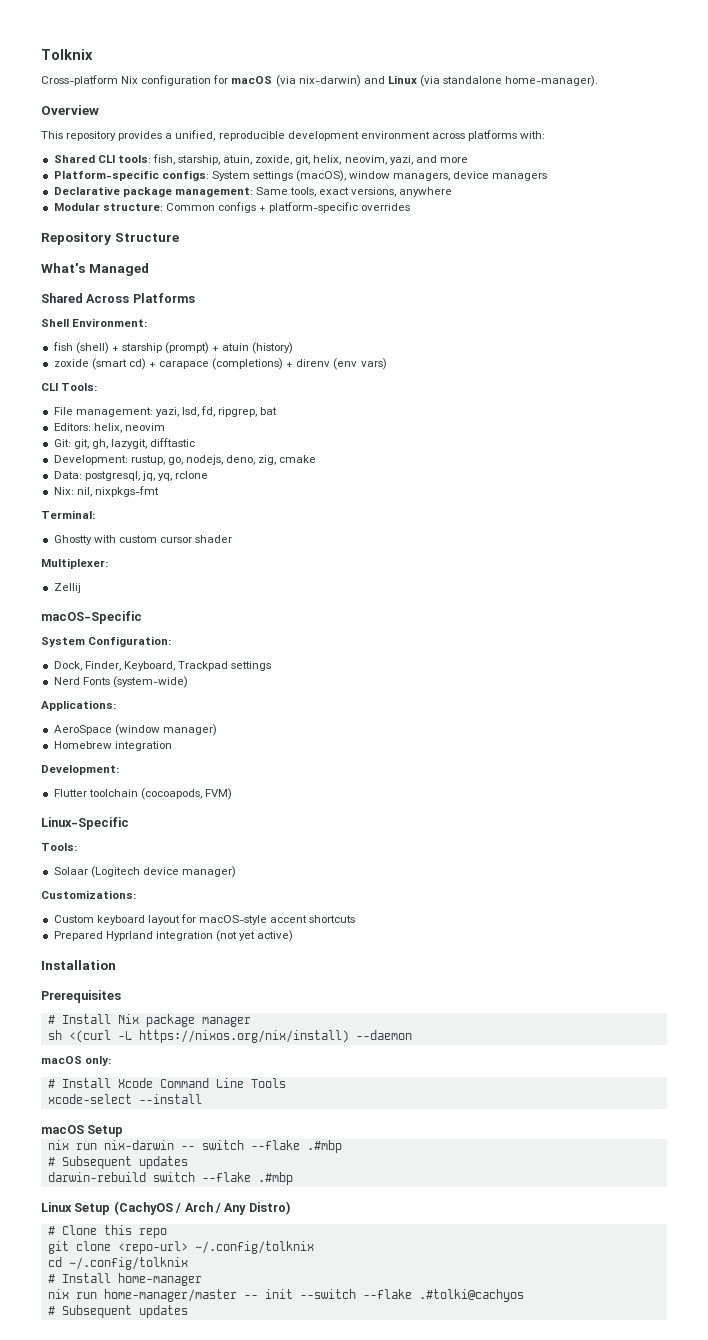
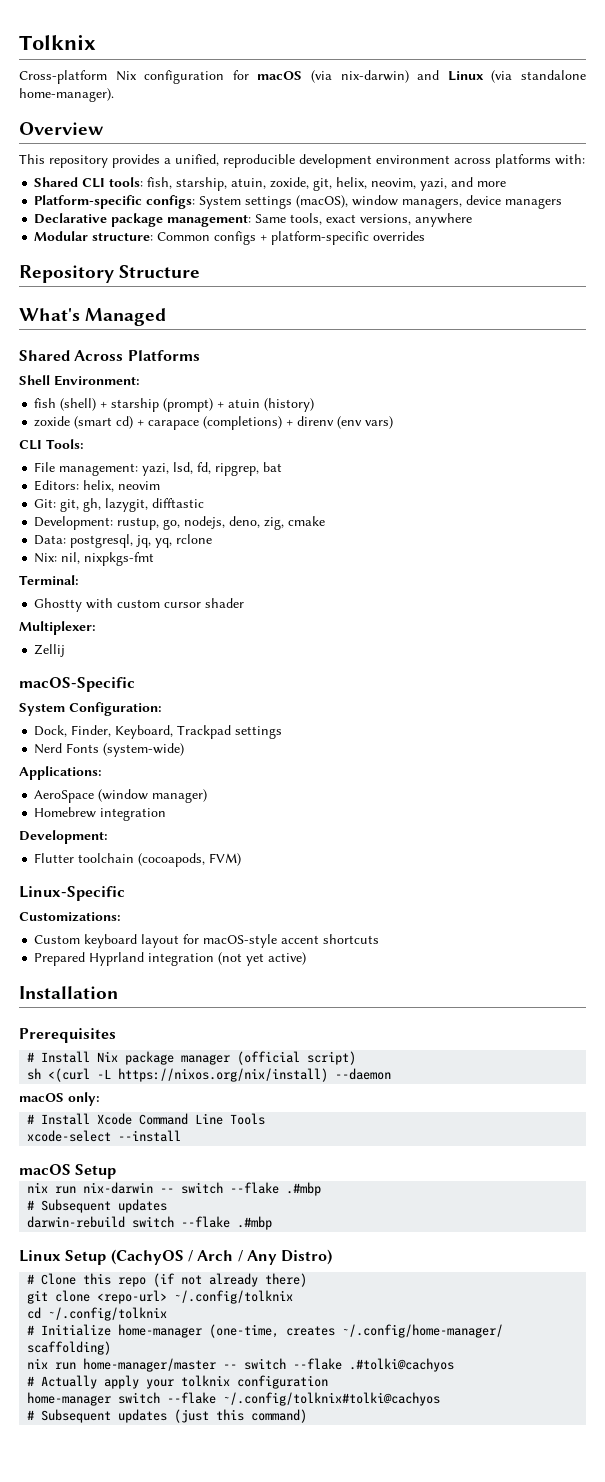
  Linux-Specific
- Tools:
- Solaar (Logitech device manager)
- # Install Nix package manager
+ # Install Nix package manager (official script)
- # Clone this repo
+ # Clone this repo (if not already there)
- # Install home-manager
+ # Initialize home-manager (one-time, creates ~/.config/home-manager/ scaffolding)
- nix run home-manager/master -- init --switch --flake .#tolki@cachyos
- # Subsequent updates
+ nix run home-manager/master -- switch --flake .#tolki@cachyos
+ # Actually apply your tolknix configuration
+ home-manager switch --flake ~/.config/tolknix#tolki@cachyos
+ # Subsequent updates (just this command)

